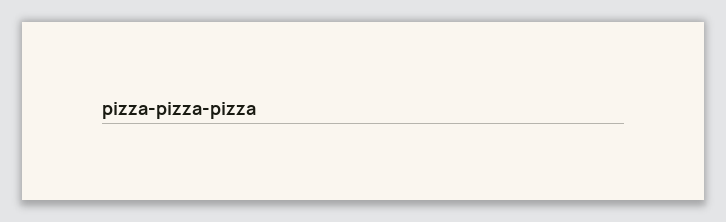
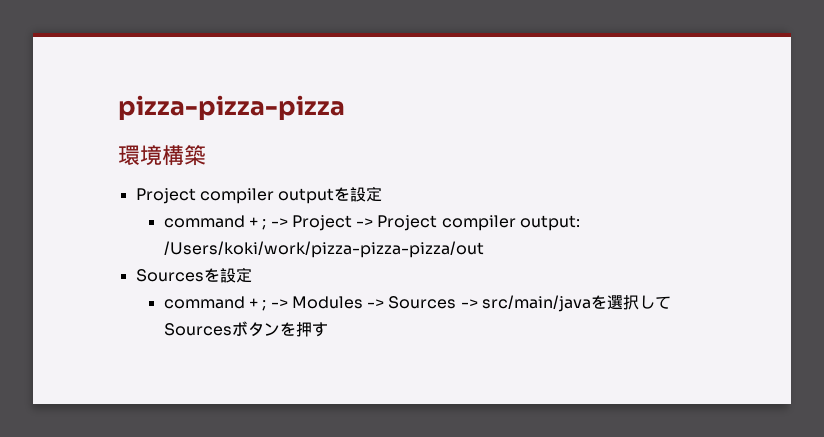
+ 環境構築
+ Project compiler outputを設定
+ command + ; -> Project -> Project compiler output: /Users/koki/work/pizza-pizza-pizza/out
+ Sourcesを設定
+ command + ; -> Modules -> Sources -> src/main/javaを選択してSourcesボタンを押す

